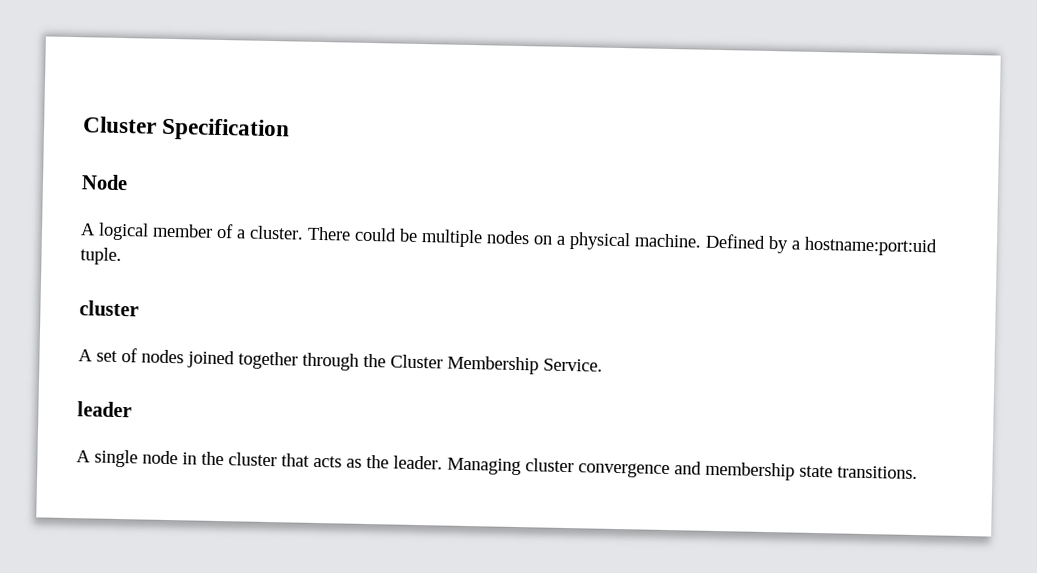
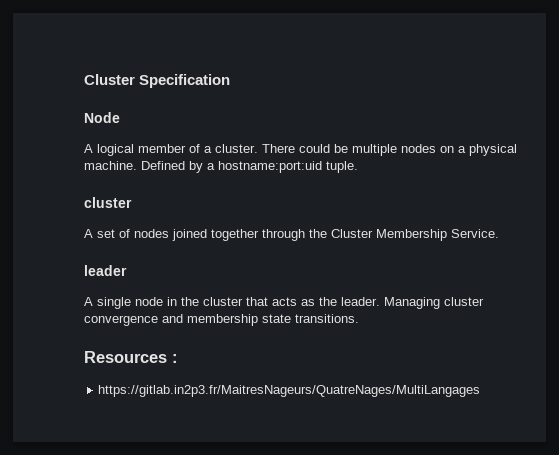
+ Resources :
+ https://gitlab.in2p3.fr/MaitresNageurs/QuatreNages/MultiLangages

